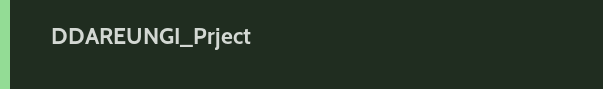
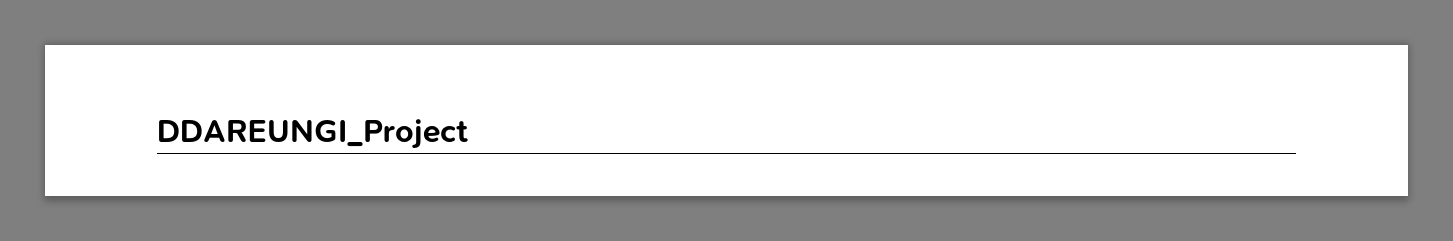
- DDAREUNGI_Prject
+ DDAREUNGI_Project

